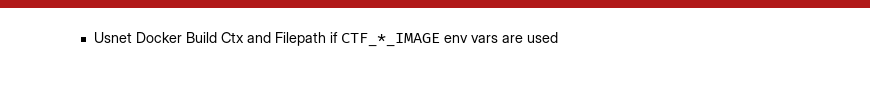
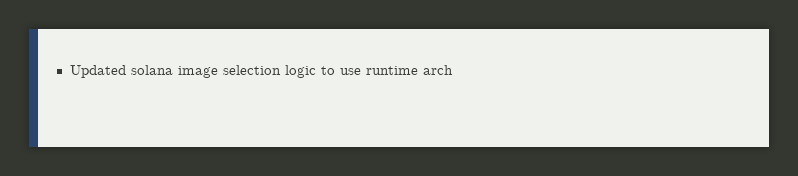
- Usnet Docker Build Ctx and Filepath if CTF_*_IMAGE env vars are used
+ Updated solana image selection logic to use runtime arch

